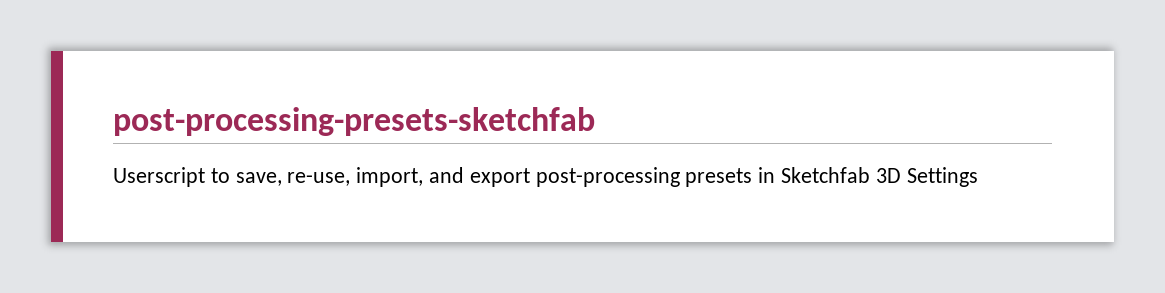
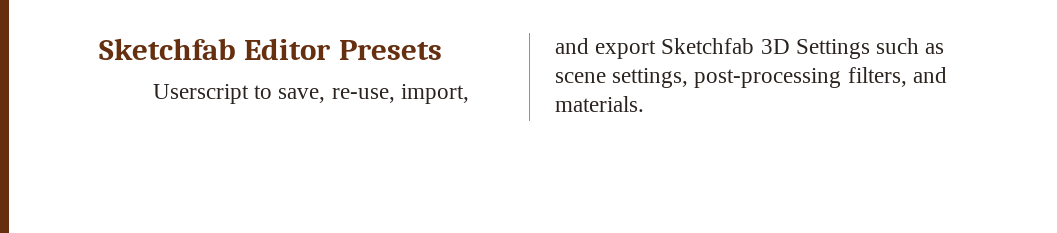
- post-processing-presets-sketchfab
+ Sketchfab Editor Presets
- Userscript to save, re-use, import, and export post-processing presets in Sketchfab 3D Settings
+ Userscript to save, re-use, import, and export Sketchfab 3D Settings such as scene settings, post-processing filters, and materials.

